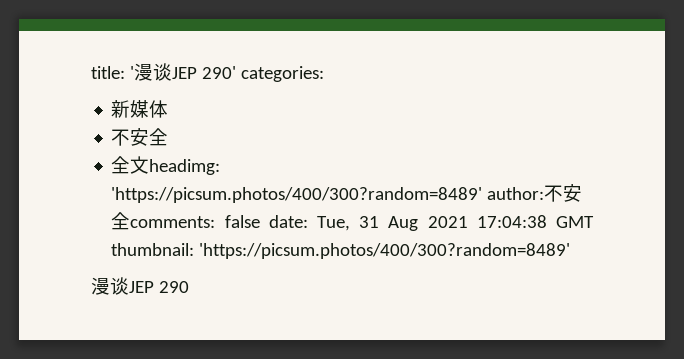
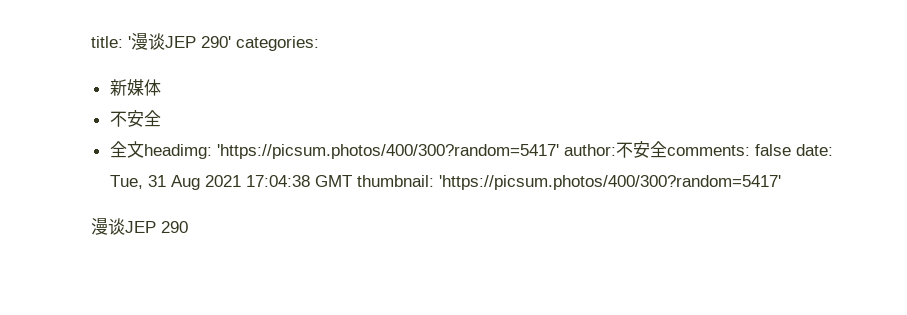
- 全文headimg: 'https://picsum.photos/400/300?random=8489' author:不安全comments: false date: Tue, 31 Aug 2021 17:04:38 GMT thumbnail: 'https://picsum.photos/400/300?random=8489'
+ 全文headimg: 'https://picsum.photos/400/300?random=5417' author:不安全comments: false date: Tue, 31 Aug 2021 17:04:38 GMT thumbnail: 'https://picsum.photos/400/300?random=5417'

